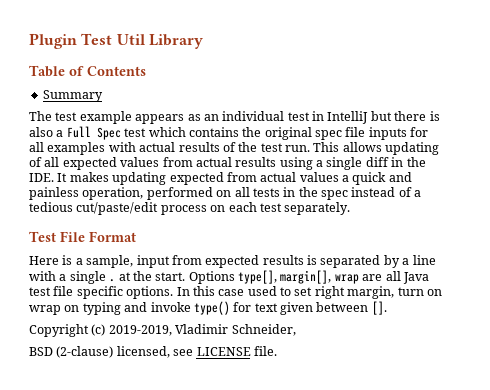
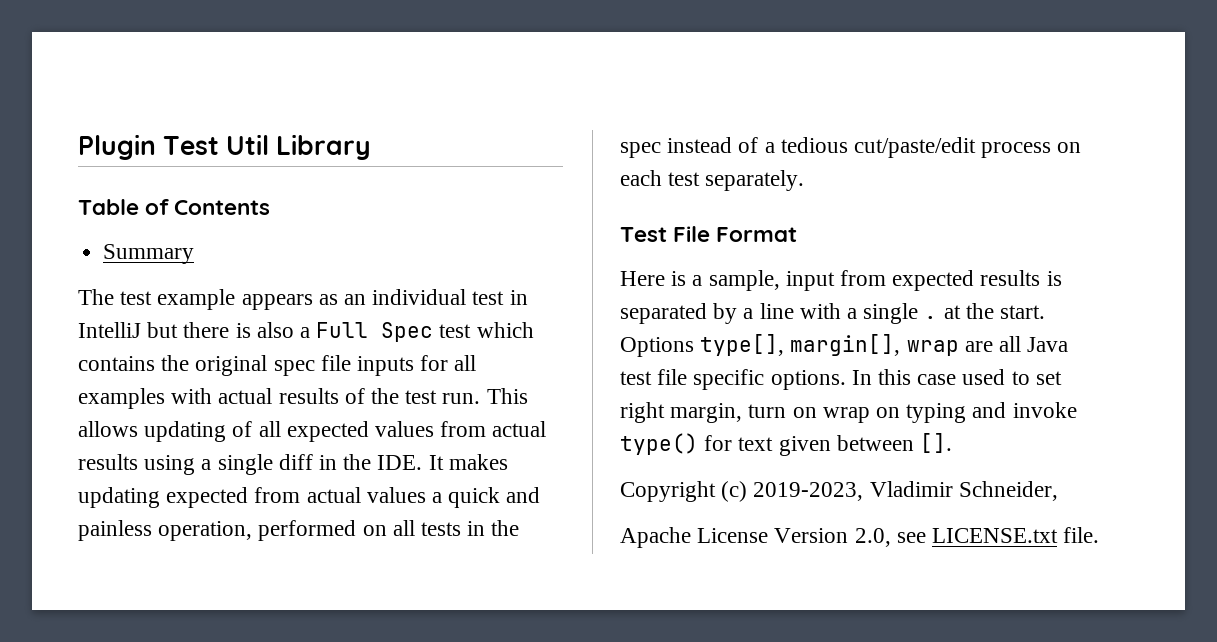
- Copyright (c) 2019-2019, Vladimir Schneider,
+ Copyright (c) 2019-2023, Vladimir Schneider,
- BSD (2-clause) licensed, see LICENSE file.
+ Apache License Version 2.0, see LICENSE.txt file.

